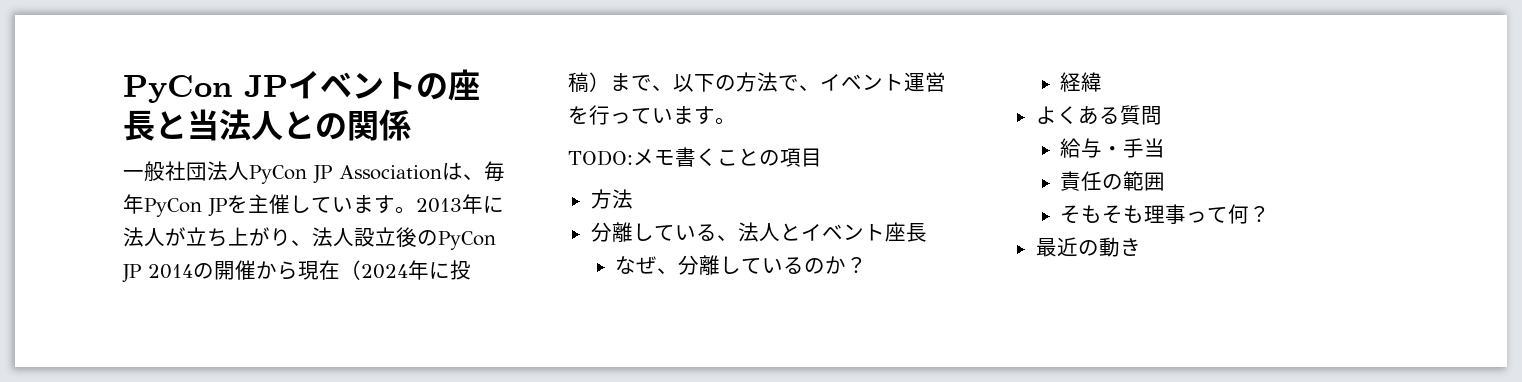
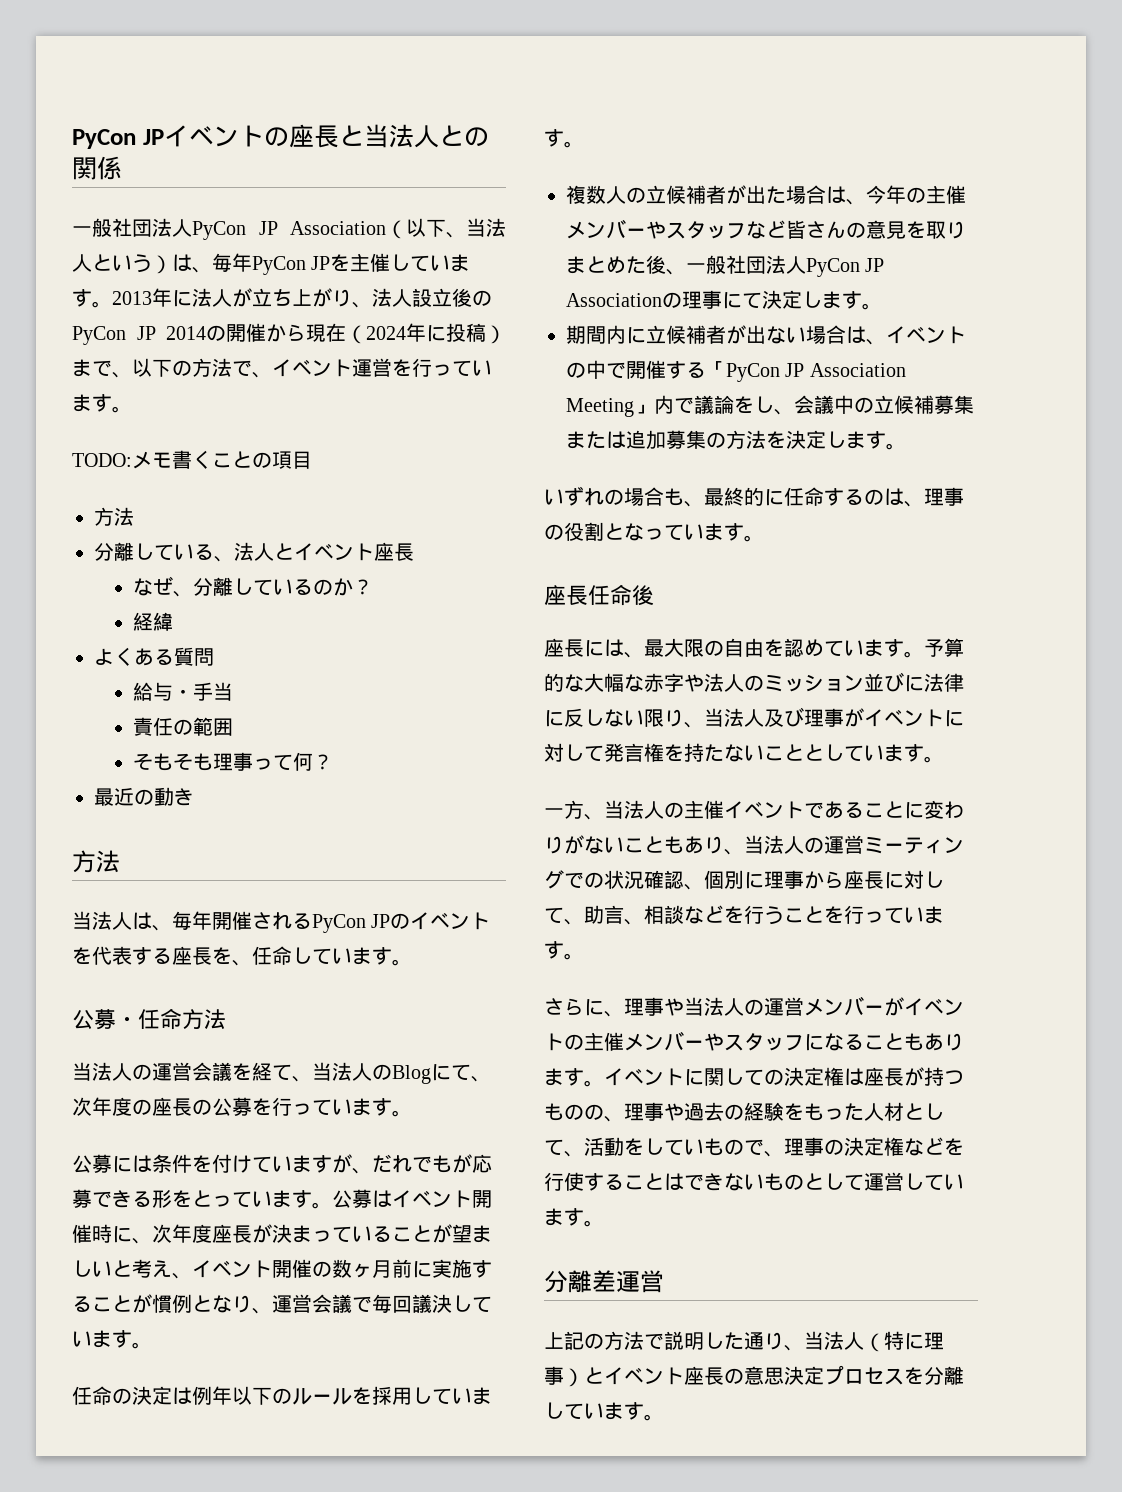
- 一般社団法人PyCon JP Associationは、毎年PyCon JPを主催しています。
+ 一般社団法人PyCon JP Association（以下、当法人という）は、毎年PyCon JPを主催しています。
  最近の動き
+ 方法
+ 当法人は、毎年開催されるPyCon JPのイベントを代表する座長を、任命しています。
+ 公募・任命方法
+ 当法人の運営会議を経て、当法人のBlogにて、次年度の座長の公募を行っています。
+ 公募には条件を付けていますが、だれでもが応募できる形をとっています。公募はイベント開催時に、次年度座長が決まっていることが望ましいと考え、イベント開催の数ヶ月前に実施することが慣例となり、運営会議で毎回議決しています。
+ 任命の決定は例年以下のルールを採用しています。
+ 複数人の立候補者が出た場合は、今年の主催メンバーやスタッフなど皆さんの意見を取りまとめた後、一般社団法人PyCon JP Associationの理事にて決定します。
+ 期間内に立候補者が出ない場合は、イベントの中で開催する「PyCon JP Association Meeting」内で議論をし、会議中の立候補募集または追加募集の方法を決定します。
+ いずれの場合も、最終的に任命するのは、理事の役割となっています。
+ 座長任命後
+ 座長には、最大限の自由を認めています。予算的な大幅な赤字や法人のミッション並びに法律に反しない限り、当法人及び理事がイベントに対して発言権を持たないこととしています。
+ 一方、当法人の主催イベントであることに変わりがないこともあり、当法人の運営ミーティングでの状況確認、個別に理事から座長に対して、助言、相談などを行うことを行っています。
+ さらに、理事や当法人の運営メンバーがイベントの主催メンバーやスタッフになることもあります。イベントに関しての決定権は座長が持つものの、理事や過去の経験をもった人材として、活動をしていもので、理事の決定権などを行使することはできないものとして運営しています。
+ 分離差運営
+ 上記の方法で説明した通り、当法人（特に理事）とイベント座長の意思決定プロセスを分離しています。

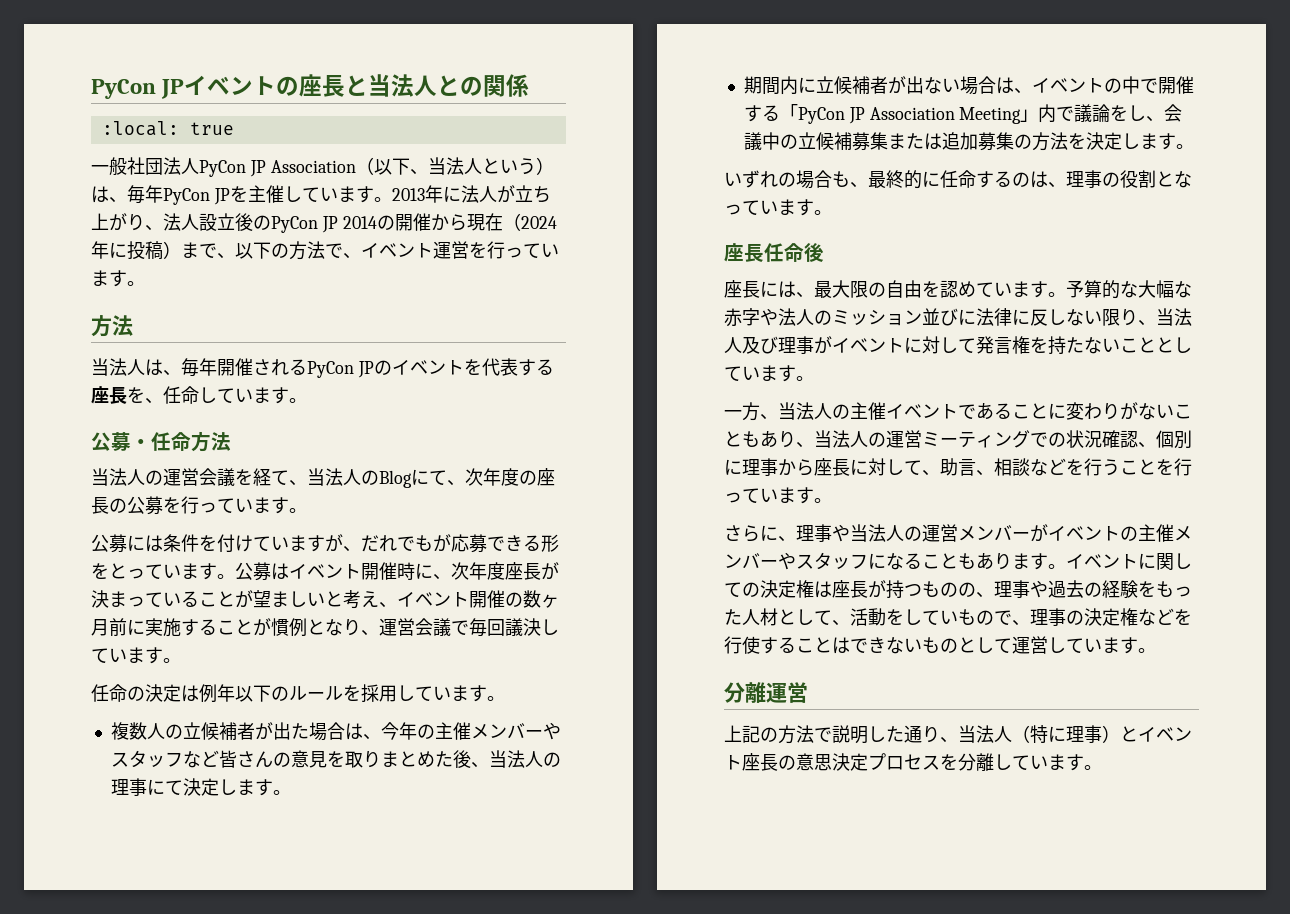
+ :local: true
- TODO:メモ書くことの項目
- 方法
- 分離している、法人とイベント座長
- なぜ、分離しているのか？
- 経緯
- よくある質問
- 給与・手当
- 責任の範囲
- そもそも理事って何？
- 最近の動き
- 複数人の立候補者が出た場合は、今年の主催メンバーやスタッフなど皆さんの意見を取りまとめた後、一般社団法人PyCon JP Associationの理事にて決定します。
+ 複数人の立候補者が出た場合は、今年の主催メンバーやスタッフなど皆さんの意見を取りまとめた後、当法人の理事にて決定します。
- 分離差運営
+ 分離運営

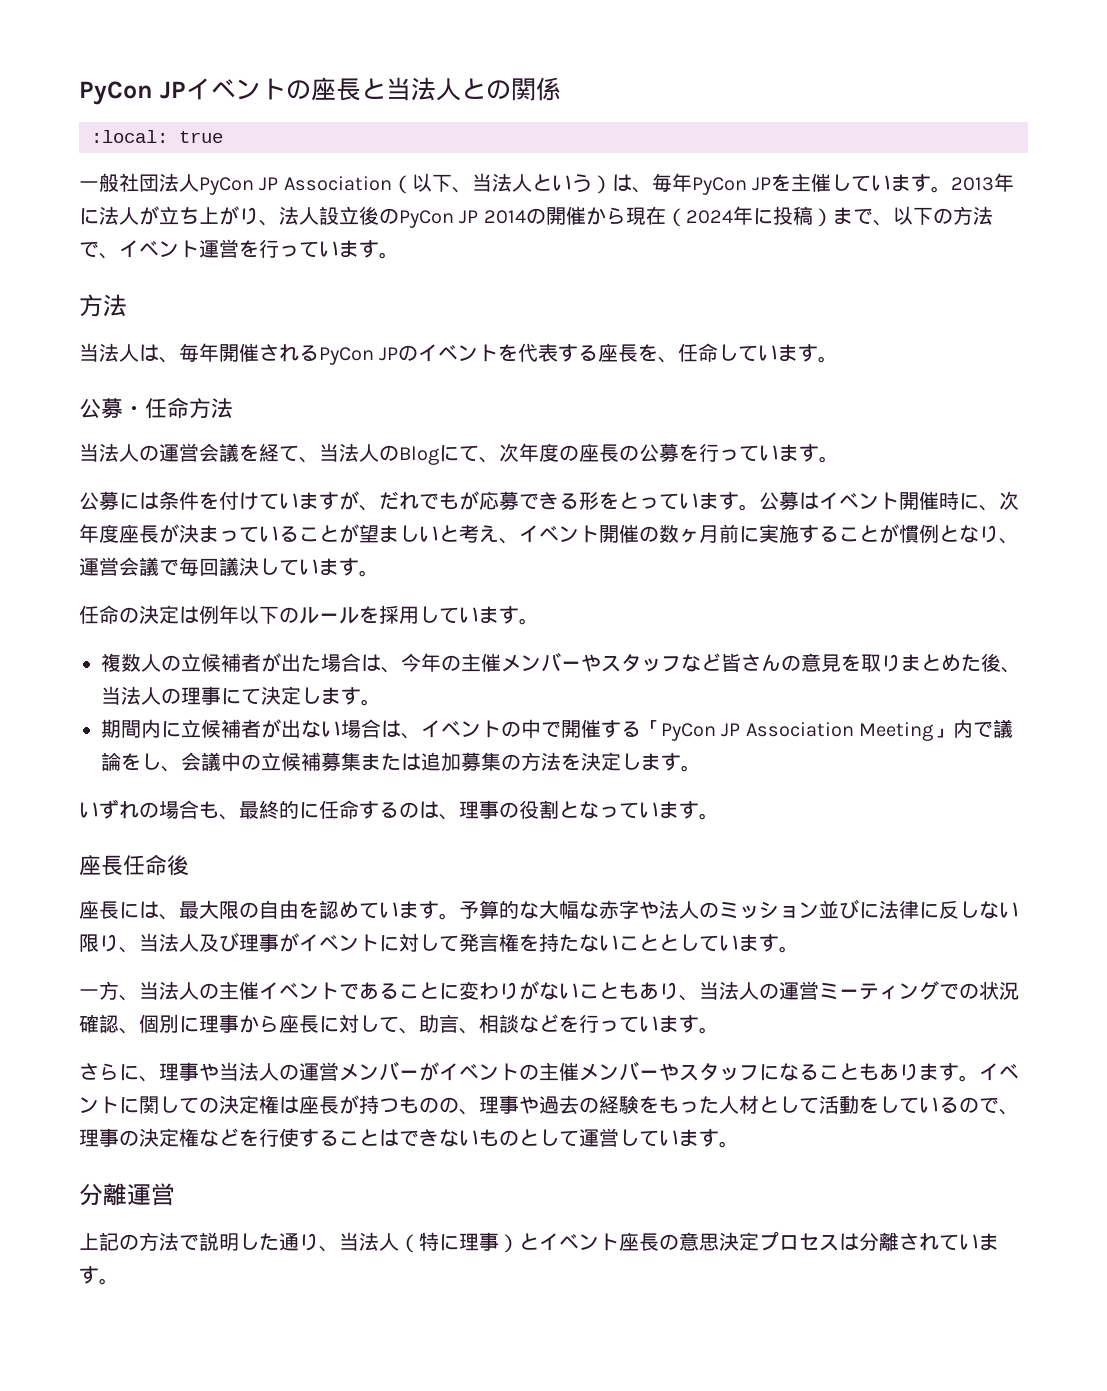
- 一方、当法人の主催イベントであることに変わりがないこともあり、当法人の運営ミーティングでの状況確認、個別に理事から座長に対して、助言、相談などを行うことを行っています。
+ 一方、当法人の主催イベントであることに変わりがないこともあり、当法人の運営ミーティングでの状況確認、個別に理事から座長に対して、助言、相談などを行っています。
- イベントに関しての決定権は座長が持つものの、理事や過去の経験をもった人材として、活動をしていもので、理事の決定権などを行使することはできないものとして運営しています。
+ イベントに関しての決定権は座長が持つものの、理事や過去の経験をもった人材として活動をしているので、理事の決定権などを行使することはできないものとして運営しています。
- 上記の方法で説明した通り、当法人（特に理事）とイベント座長の意思決定プロセスを分離しています。
+ 上記の方法で説明した通り、当法人（特に理事）とイベント座長の意思決定プロセスは分離されています。

